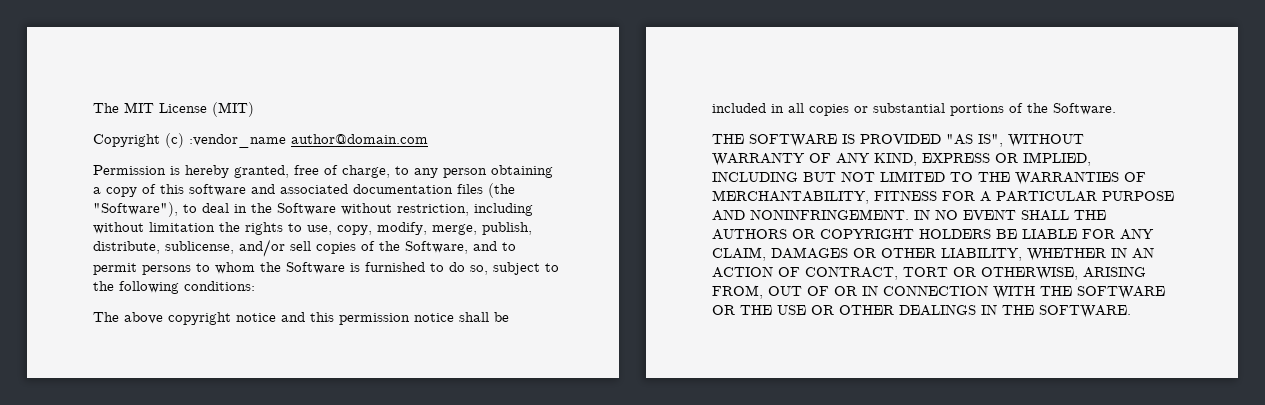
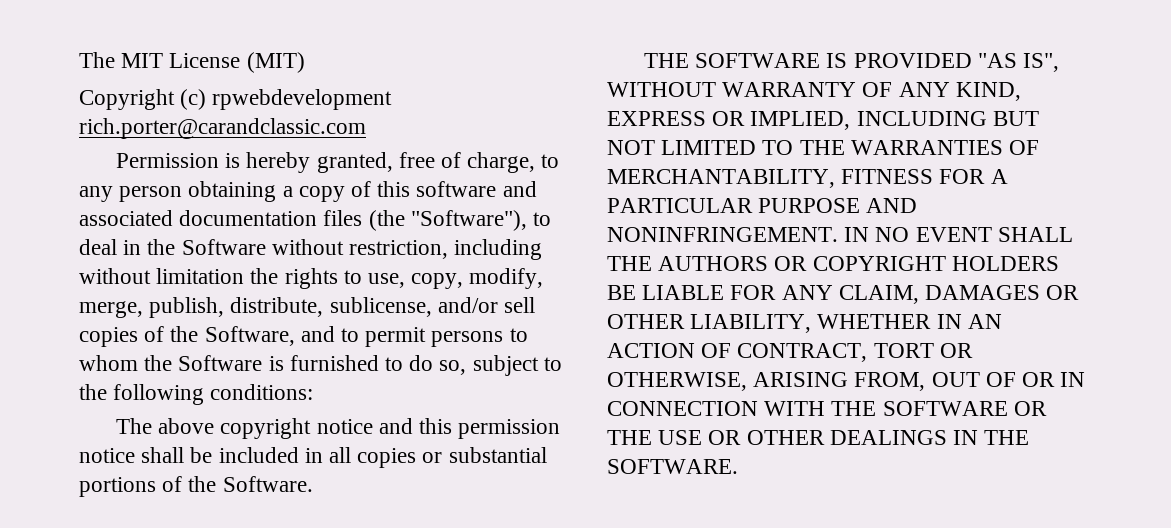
- Copyright (c) :vendor_name author@domain.com
+ Copyright (c) rpwebdevelopment rich.porter@carandclassic.com

